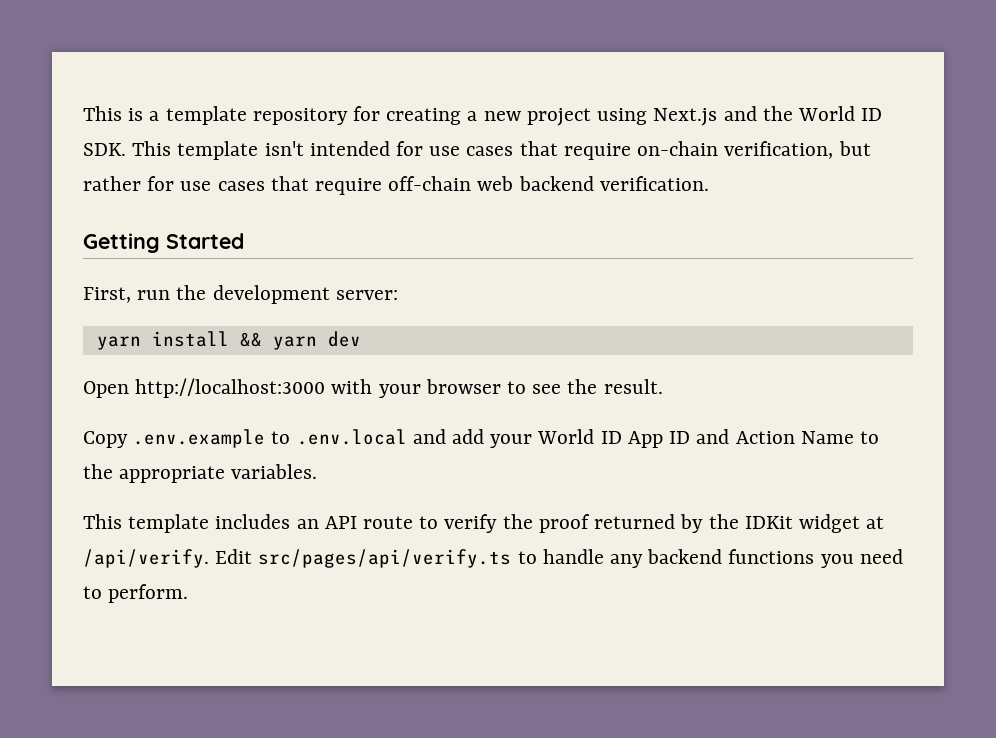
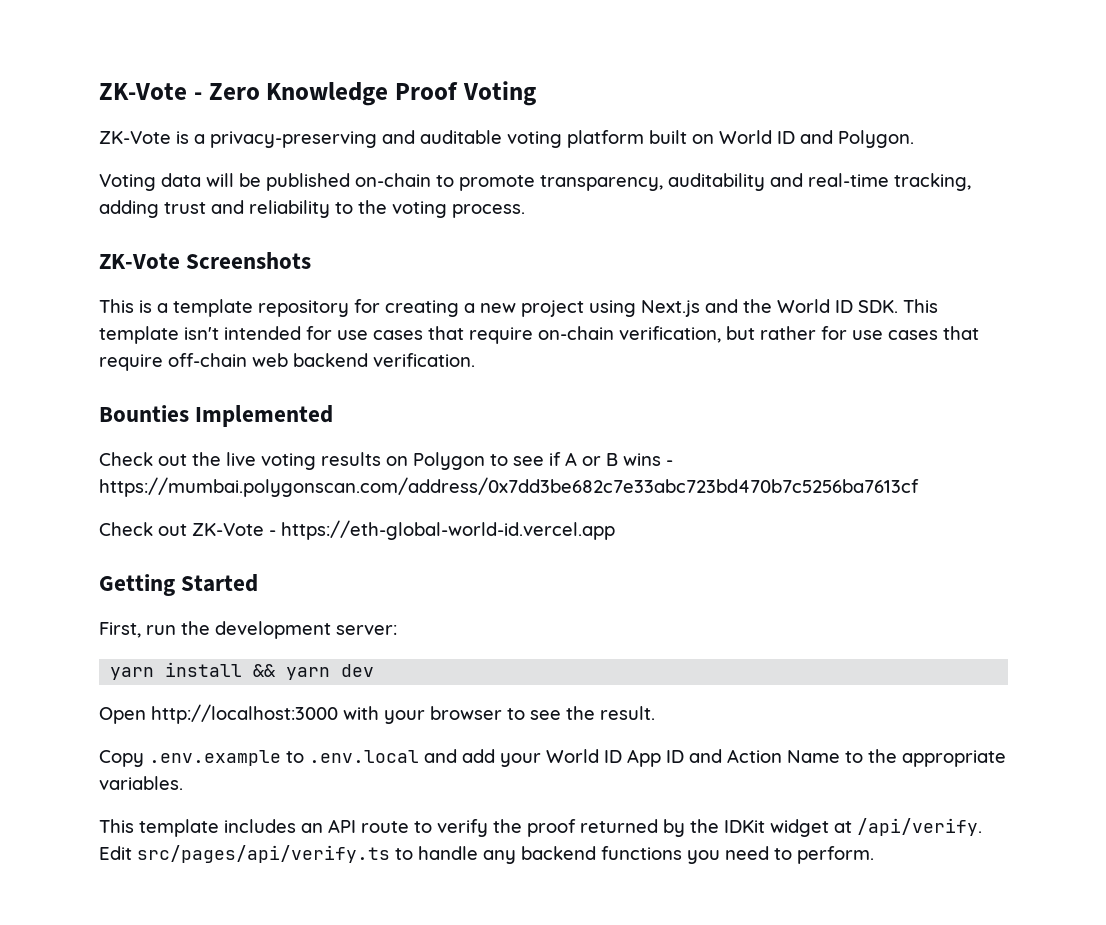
+ ZK-Vote - Zero Knowledge Proof Voting
+ ZK-Vote is a privacy-preserving and auditable voting platform built on World ID and Polygon.
+ Voting data will be published on-chain to promote transparency, auditability and real-time tracking, adding trust and reliability to the voting process.
+ ZK-Vote Screenshots
+ Bounties Implemented
+ Check out the live voting results on Polygon to see if A or B wins - https://mumbai.polygonscan.com/address/0x7dd3be682c7e33abc723bd470b7c5256ba7613cf
+ Check out ZK-Vote - https://eth-global-world-id.vercel.app

